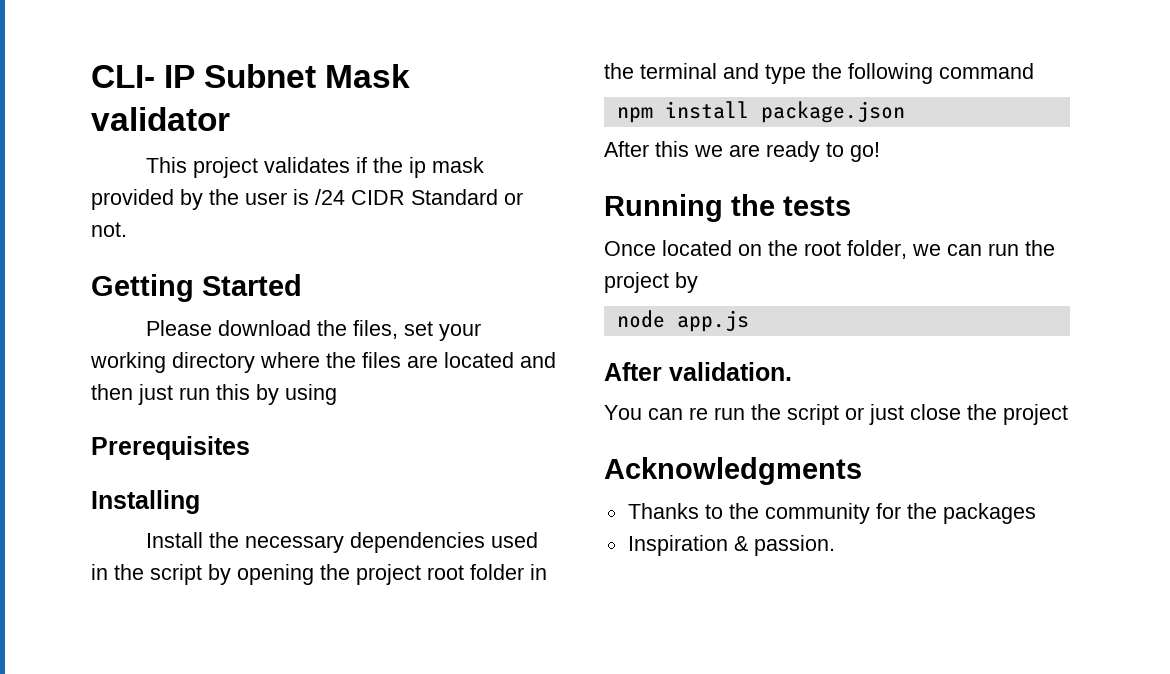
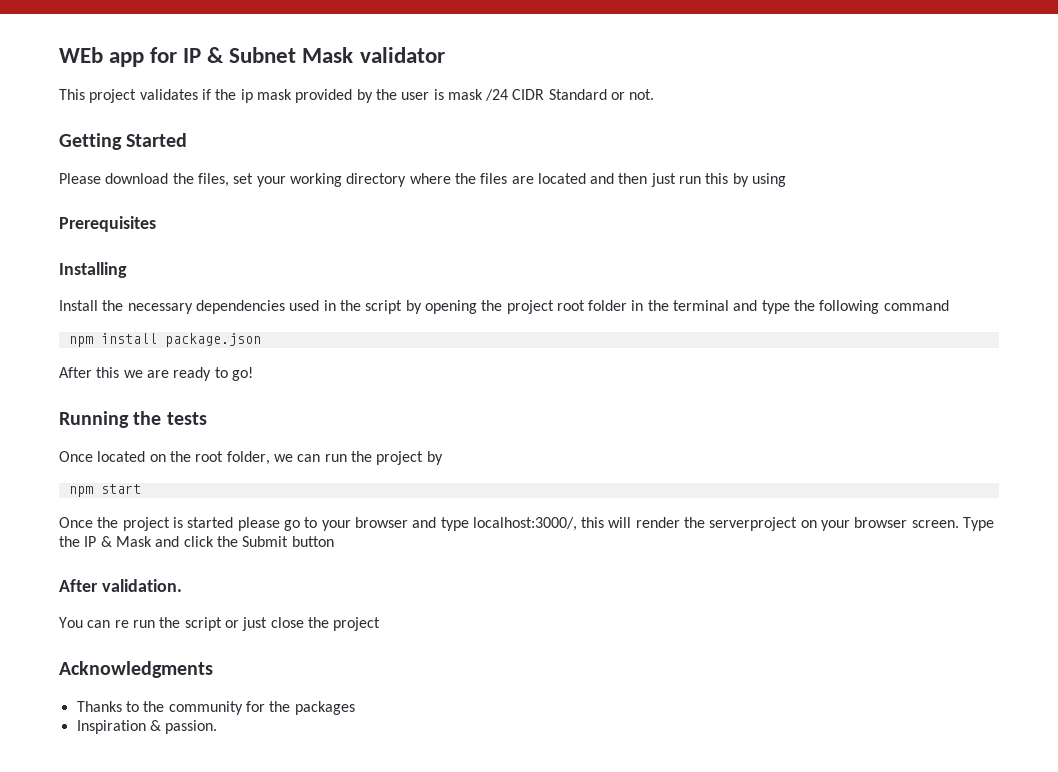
- CLI- IP Subnet Mask validator
+ WEb app for IP & Subnet Mask validator
- This project validates if the ip mask provided by the user is /24 CIDR Standard or not.
+ This project validates if the ip mask provided by the user is mask /24 CIDR Standard or not.
- node app.js
+ npm start
+ Once the project is started please go to your browser and type localhost:3000/, this will render the serverproject on your browser screen. Type the IP & Mask and click the Submit button

